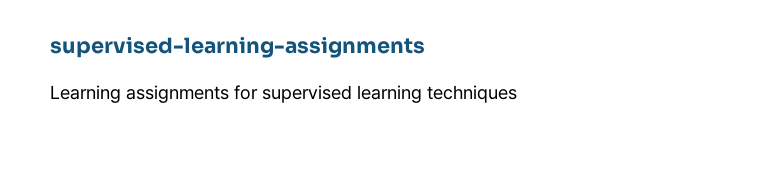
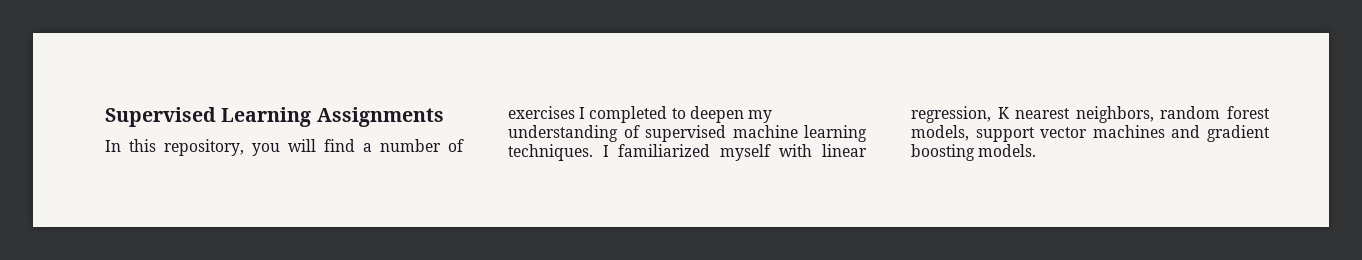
- supervised-learning-assignments
- Learning assignments for supervised learning techniques
+ Supervised Learning Assignments
+ In this repository, you will find a number of exercises I completed to deepen my understanding of supervised machine learning techniques. I familiarized myself with linear regression, K nearest neighbors, random forest models, support vector machines and gradient boosting models.

